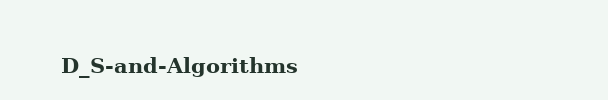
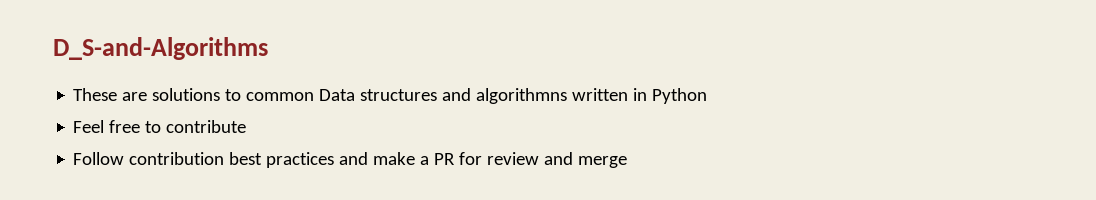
+ These are solutions to common Data structures and algorithmns written in Python
+ Feel free to contribute
+ Follow contribution best practices and make a PR for review and merge

